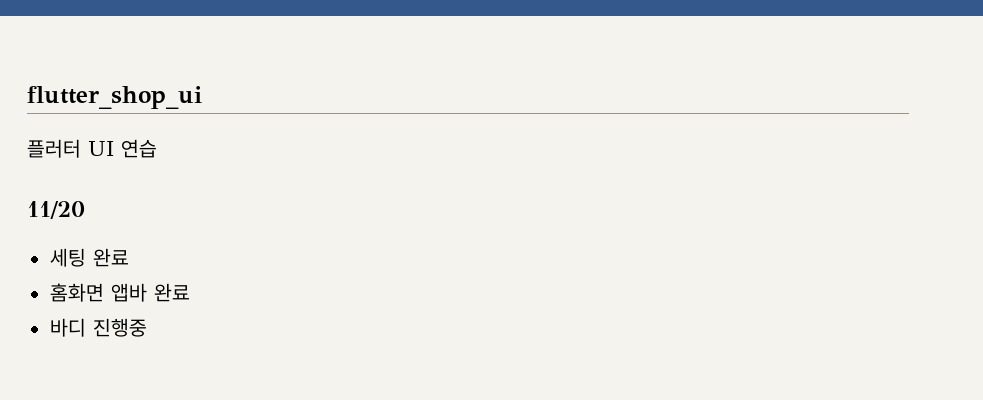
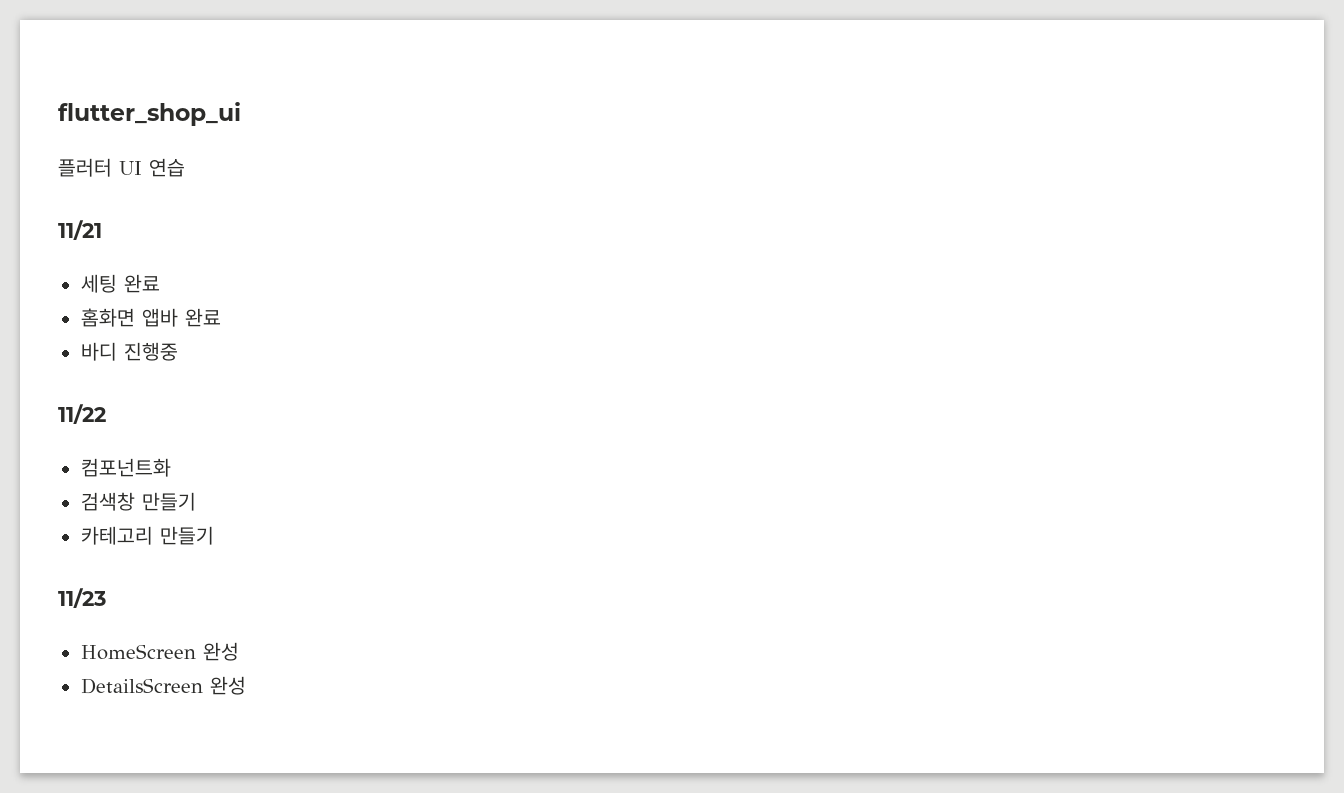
- 11/20
+ 11/21
+ 11/22
+ 컴포넌트화
+ 검색창 만들기
+ 카테고리 만들기
+ 11/23
+ HomeScreen 완성
+ DetailsScreen 완성

